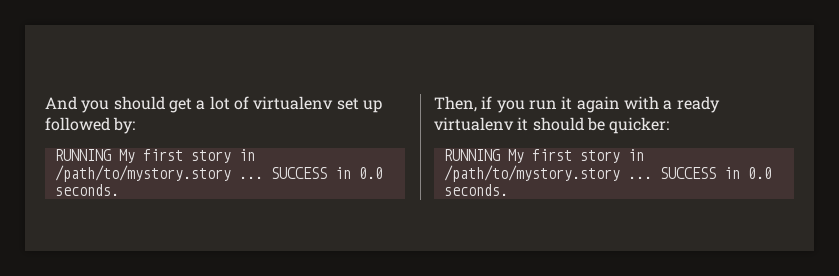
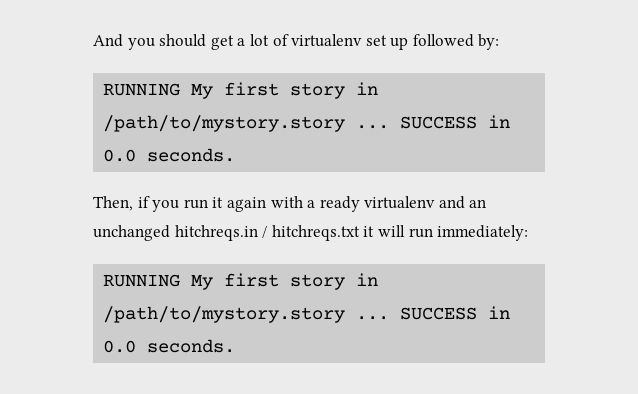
- Then, if you run it again with a ready virtualenv it should be quicker:
+ Then, if you run it again with a ready virtualenv and an unchanged hitchreqs.in / hitchreqs.txt it will run immediately:

